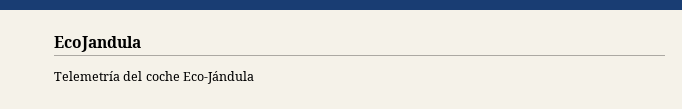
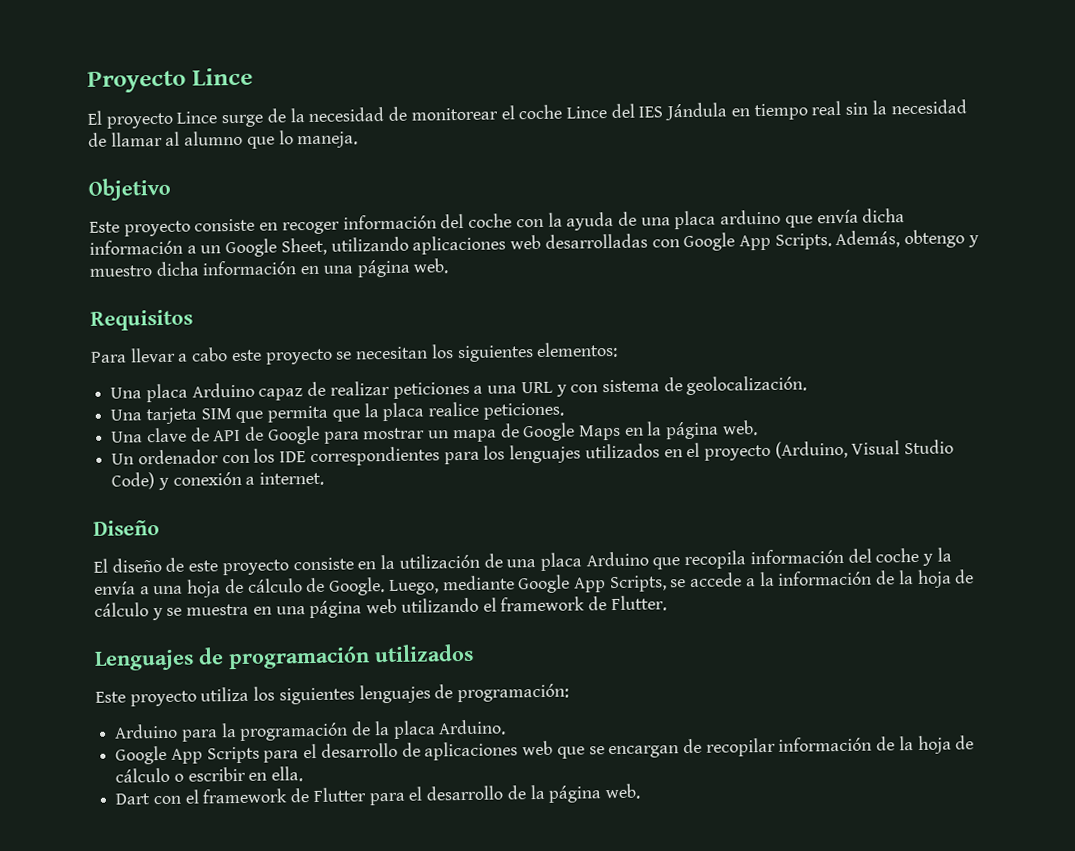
- EcoJandula
- Telemetría del coche Eco-Jándula
+ Proyecto Lince
+ El proyecto Lince surge de la necesidad de monitorear el coche Lince del IES Jándula en tiempo real sin la necesidad de llamar al alumno que lo maneja.
+ Objetivo
+ Este proyecto consiste en recoger información del coche con la ayuda de una placa arduino que envía dicha información a un Google Sheet, utilizando aplicaciones web desarrolladas con Google App Scripts. Además, obtengo y muestro dicha información en una página web.
+ Requisitos
+ Para llevar a cabo este proyecto se necesitan los siguientes elementos:
+ Una placa Arduino capaz de realizar peticiones a una URL y con sistema de geolocalización.
+ Una tarjeta SIM que permita que la placa realice peticiones.
+ Una clave de API de Google para mostrar un mapa de Google Maps en la página web.
+ Un ordenador con los IDE correspondientes para los lenguajes utilizados en el proyecto (Arduino, Visual Studio Code) y conexión a internet.
+ Diseño
+ El diseño de este proyecto consiste en la utilización de una placa Arduino que recopila información del coche y la envía a una hoja de cálculo de Google. Luego, mediante Google App Scripts, se accede a la información de la hoja de cálculo y se muestra en una página web utilizando el framework de Flutter.
+ Lenguajes de programación utilizados
+ Este proyecto utiliza los siguientes lenguajes de programación:
+ Arduino para la programación de la placa Arduino.
+ Google App Scripts para el desarrollo de aplicaciones web que se encargan de recopilar información de la hoja de cálculo o escribir en ella.
+ Dart con el framework de Flutter para el desarrollo de la página web.

